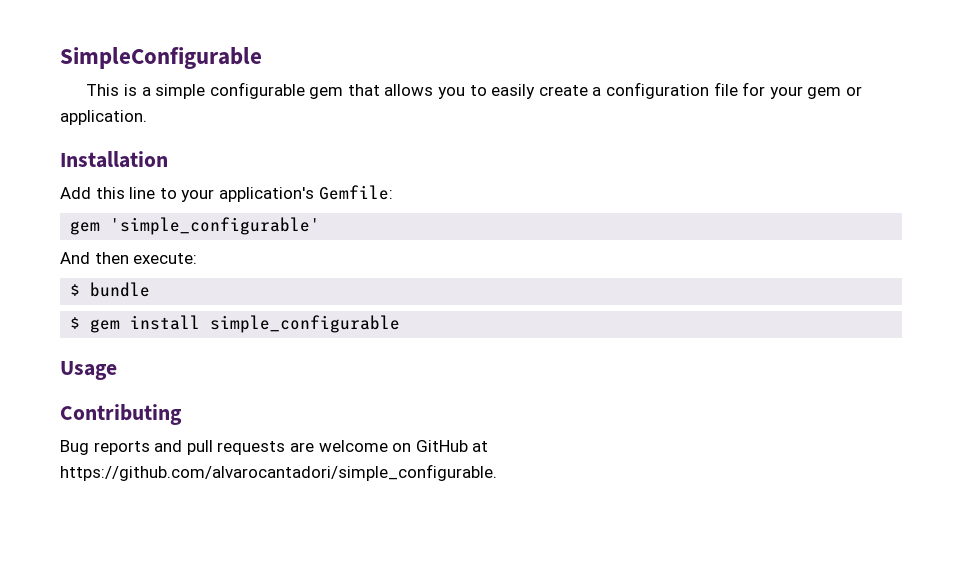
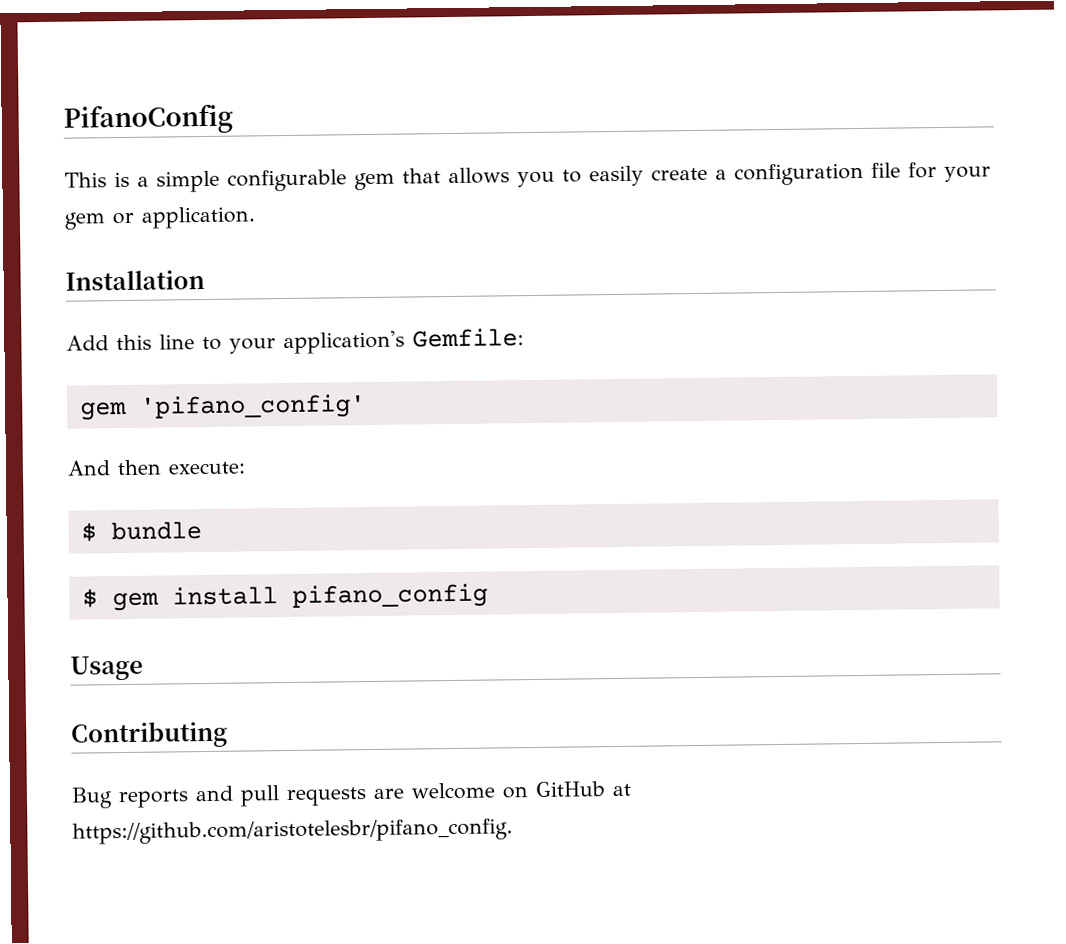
- SimpleConfigurable
+ PifanoConfig
- gem 'simple_configurable'
+ gem 'pifano_config'
- $ gem install simple_configurable
+ $ gem install pifano_config
- Bug reports and pull requests are welcome on GitHub at https://github.com/alvarocantadori/simple_configurable.
+ Bug reports and pull requests are welcome on GitHub at https://github.com/aristotelesbr/pifano_config.

